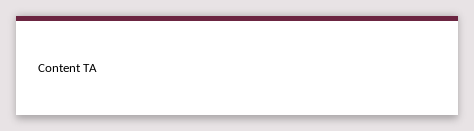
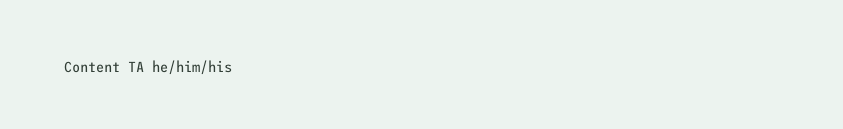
- Content TA
+ Content TA he/him/his

